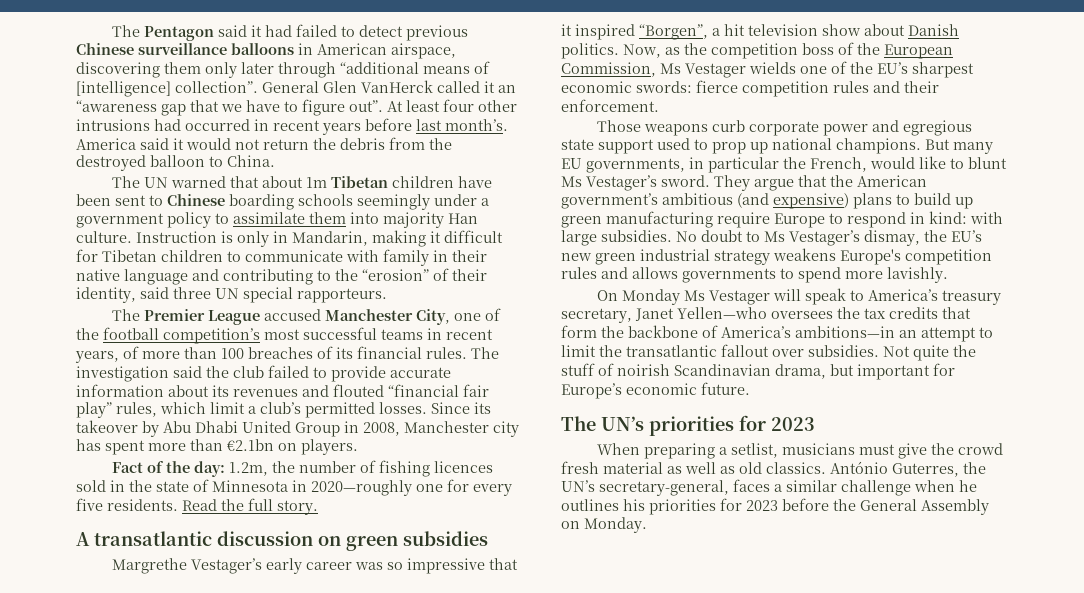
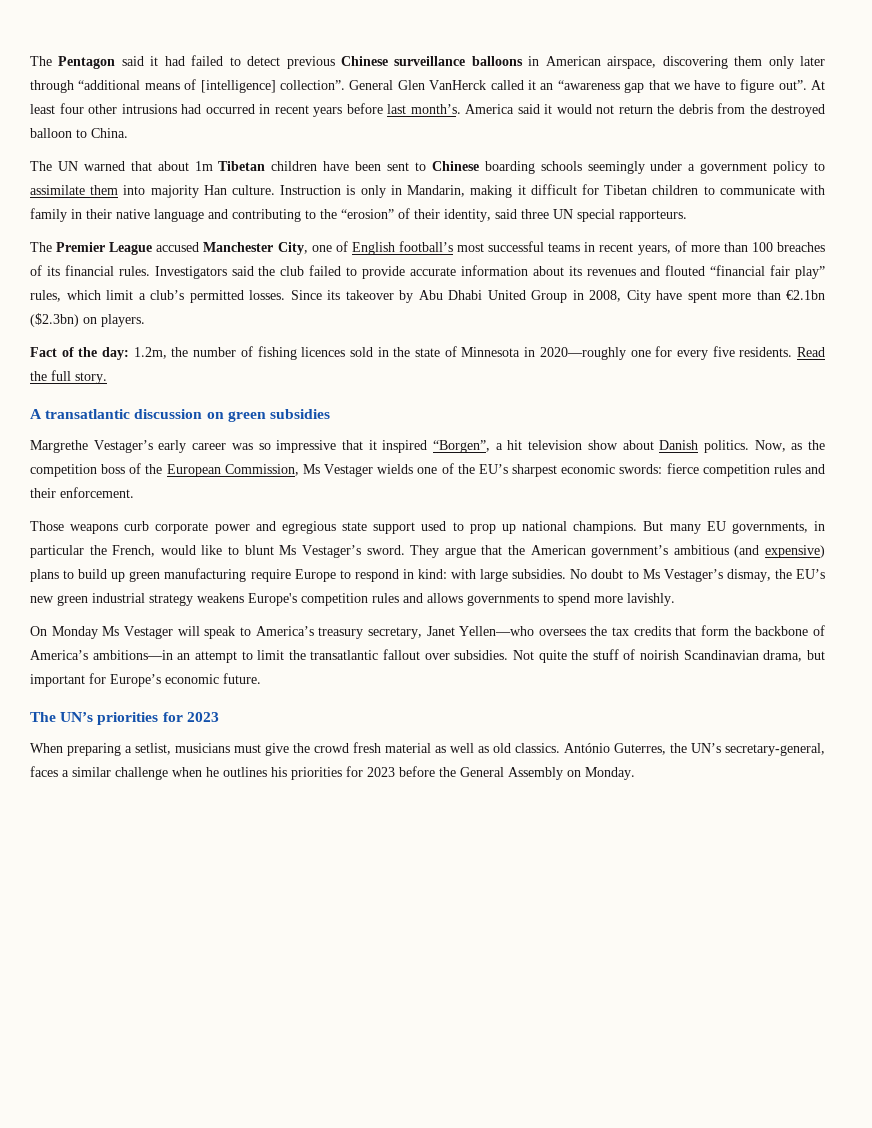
- The Premier League accused Manchester City, one of the football competition’s most successful teams in recent years, of more than 100 breaches of its financial rules.
+ The Premier League accused Manchester City, one of English football’s most successful teams in recent years, of more than 100 breaches of its financial rules.
- The investigation said the club failed to provide accurate information about its revenues and flouted “financial fair play” rules, which limit a club’s permitted losses.
+ Investigators said the club failed to provide accurate information about its revenues and flouted “financial fair play” rules, which limit a club’s permitted losses.
- Since its takeover by Abu Dhabi United Group in 2008, Manchester city has spent more than €2.1bn on players.
+ Since its takeover by Abu Dhabi United Group in 2008, City have spent more than €2.1bn ($2.3bn) on players.

